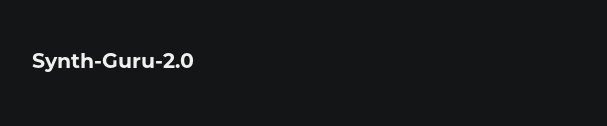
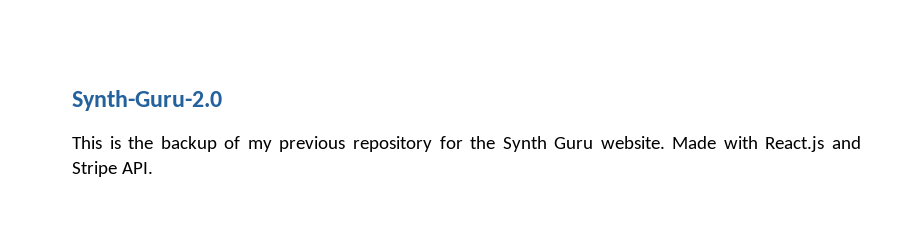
+ This is the backup of my previous repository for the Synth Guru website. Made with React.js and Stripe API.

